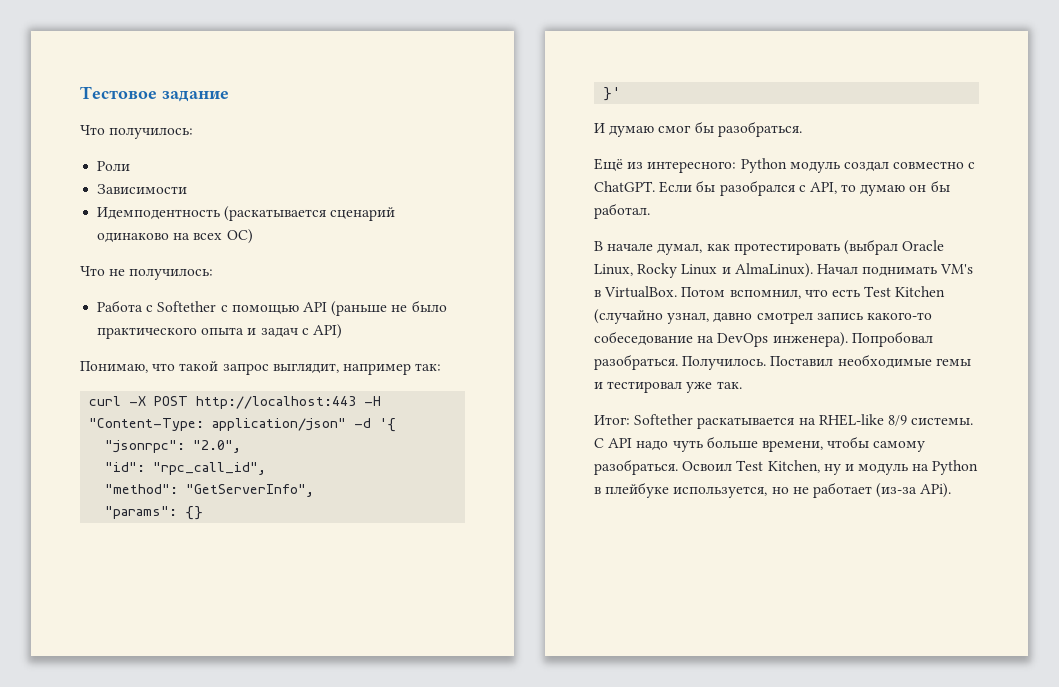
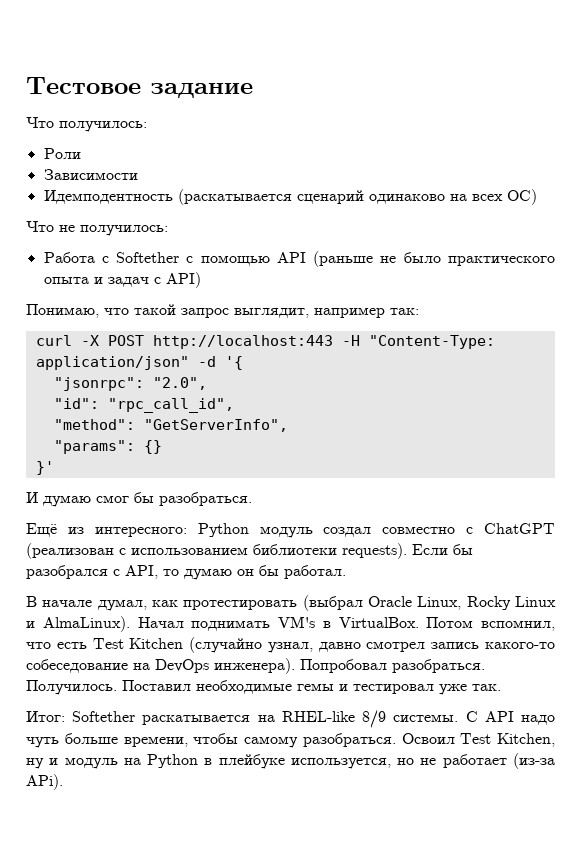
- Ещё из интересного: Python модуль создал совместно с ChatGPT.
+ Ещё из интересного: Python модуль создал совместно с ChatGPT (реализован с использованием библиотеки requests).

